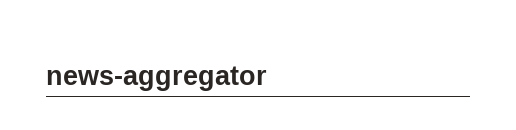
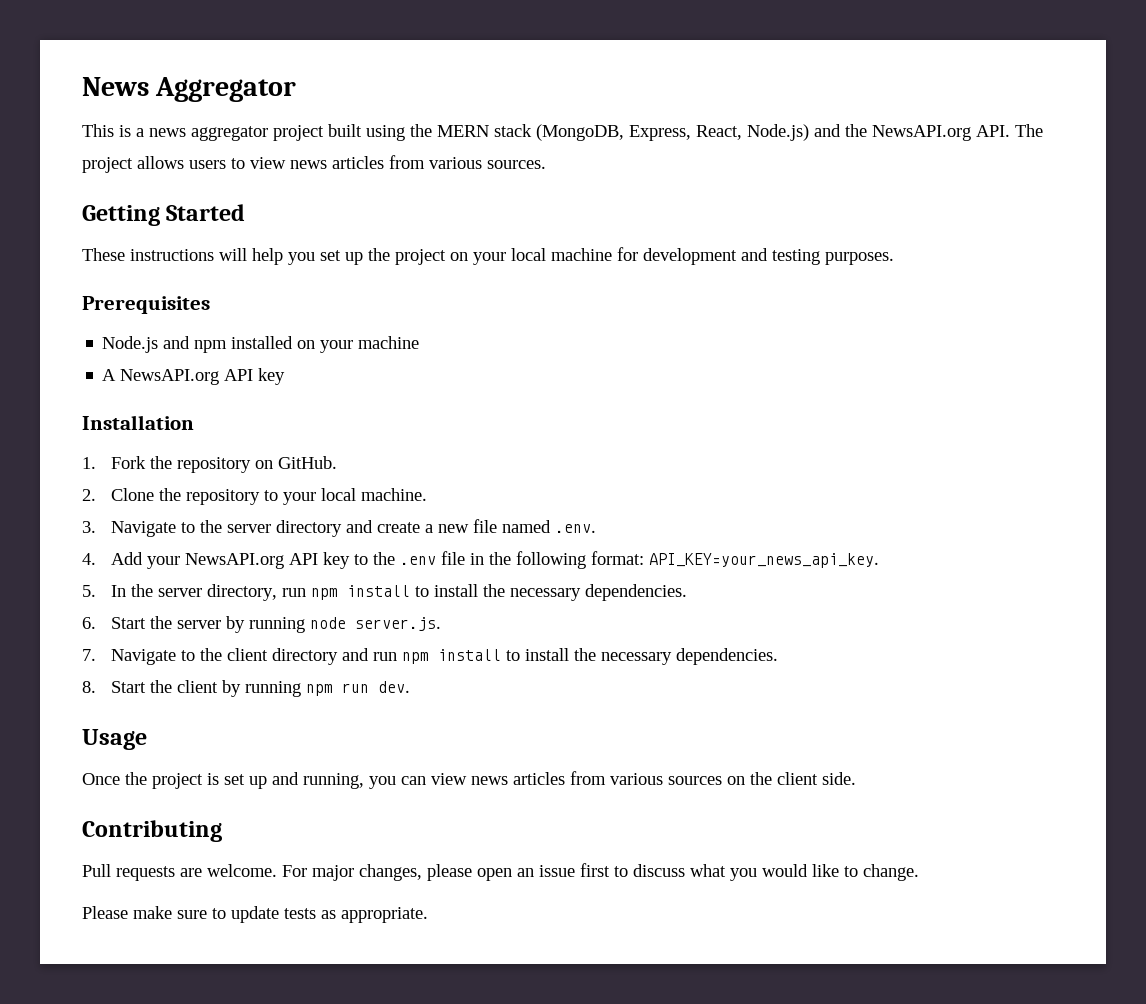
- news-aggregator
+ News Aggregator
+ This is a news aggregator project built using the MERN stack (MongoDB, Express, React, Node.js) and the NewsAPI.org API. The project allows users to view news articles from various sources.
+ Getting Started
+ These instructions will help you set up the project on your local machine for development and testing purposes.
+ Prerequisites
+ Node.js and npm installed on your machine
+ A NewsAPI.org API key
+ Installation
+ 1. Fork the repository on GitHub.
+ 2. Clone the repository to your local machine.
+ 3. Navigate to the server directory and create a new file named .env.
+ 4. Add your NewsAPI.org API key to the .env file in the following format: API_KEY=your_news_api_key.
+ 5. In the server directory, run npm install to install the necessary dependencies.
+ 6. Start the server by running node server.js.
+ 7. Navigate to the client directory and run npm install to install the necessary dependencies.
+ 8. Start the client by running npm run dev.
+ Usage
+ Once the project is set up and running, you can view news articles from various sources on the client side.
+ Contributing
+ Pull requests are welcome. For major changes, please open an issue first to discuss what you would like to change.
+ Please make sure to update tests as appropriate.

